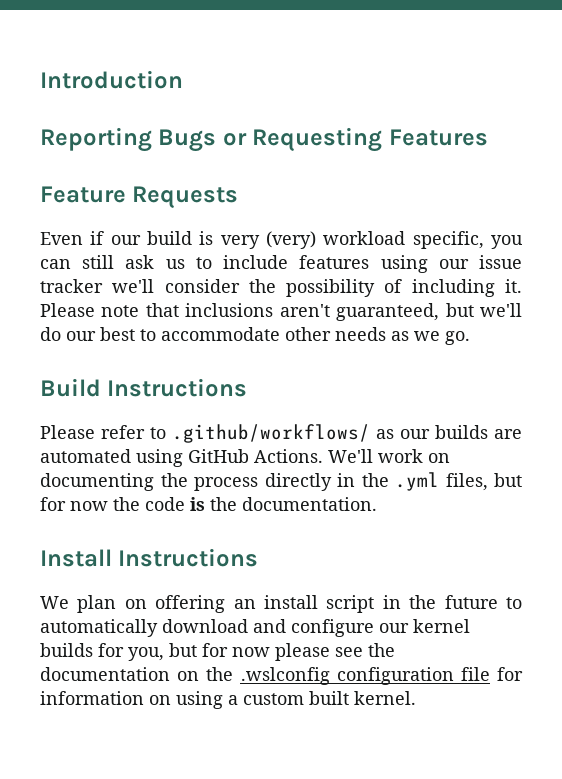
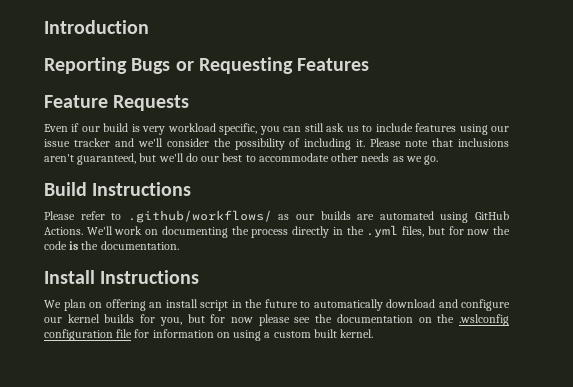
- Even if our build is very (very) workload specific, you can still ask us to include features using our issue tracker we'll consider the possibility of including it.
+ Even if our build is very workload specific, you can still ask us to include features using our issue tracker and we'll consider the possibility of including it.

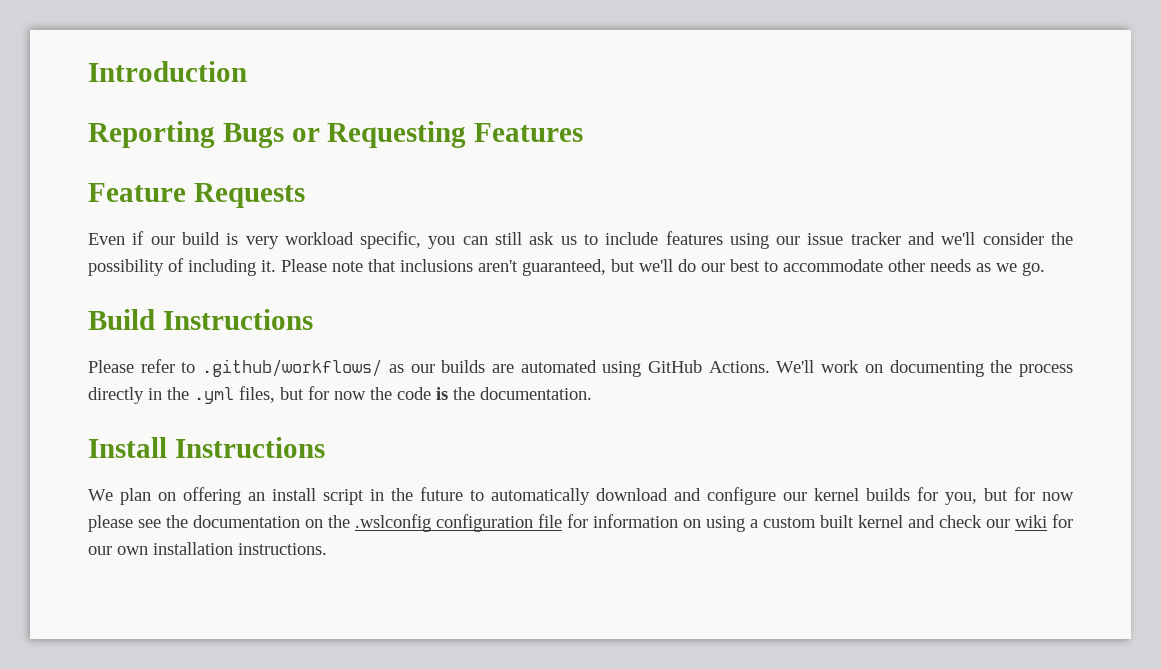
- We plan on offering an install script in the future to automatically download and configure our kernel builds for you, but for now please see the documentation on the .wslconfig configuration file for information on using a custom built kernel.
+ We plan on offering an install script in the future to automatically download and configure our kernel builds for you, but for now please see the documentation on the .wslconfig configuration file for information on using a custom built kernel and check our wiki for our own installation instructions.

